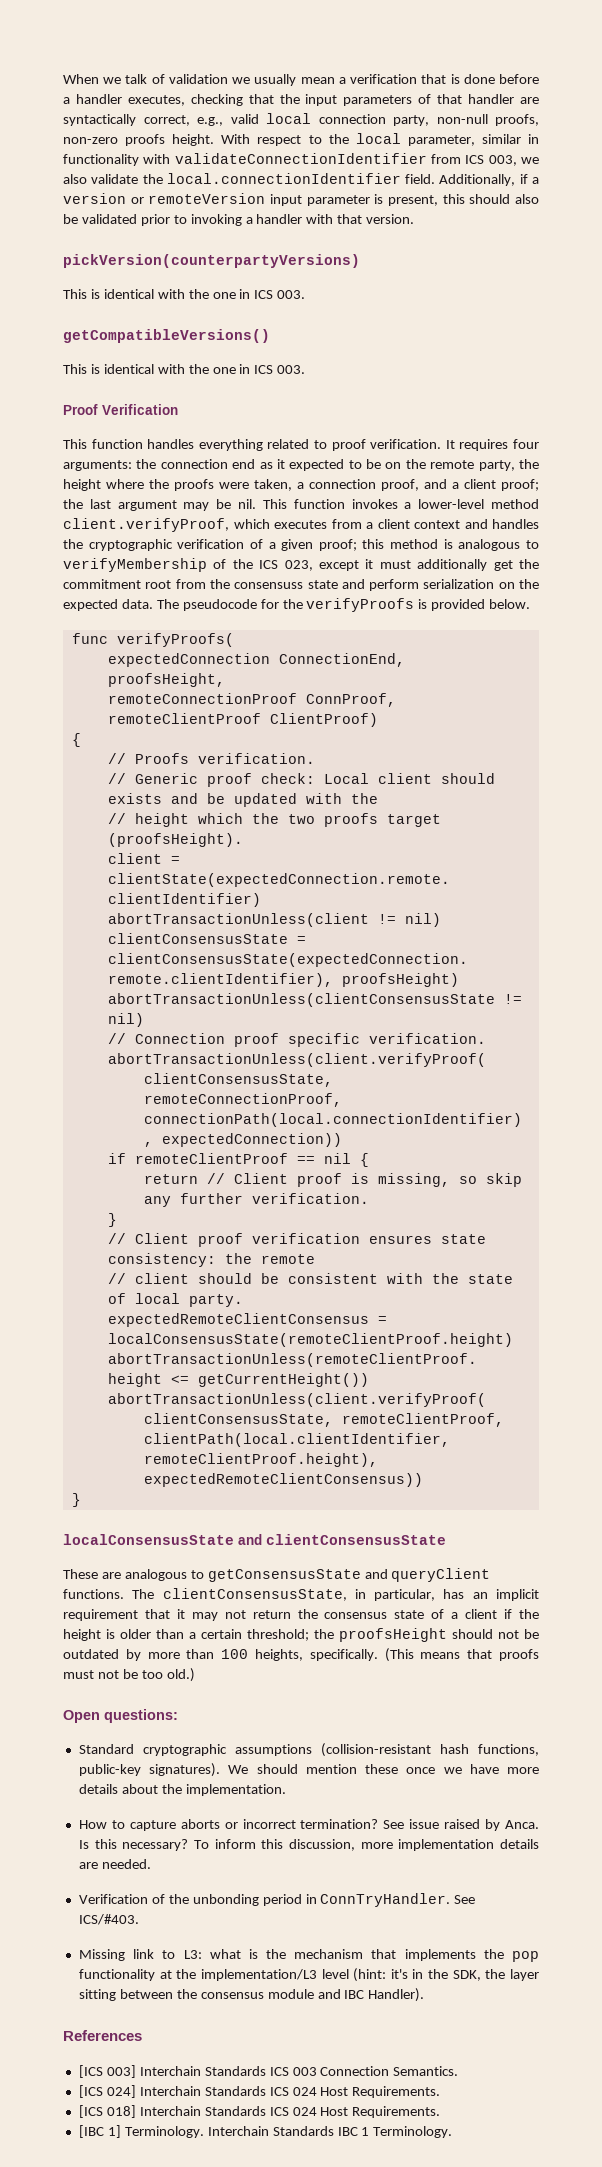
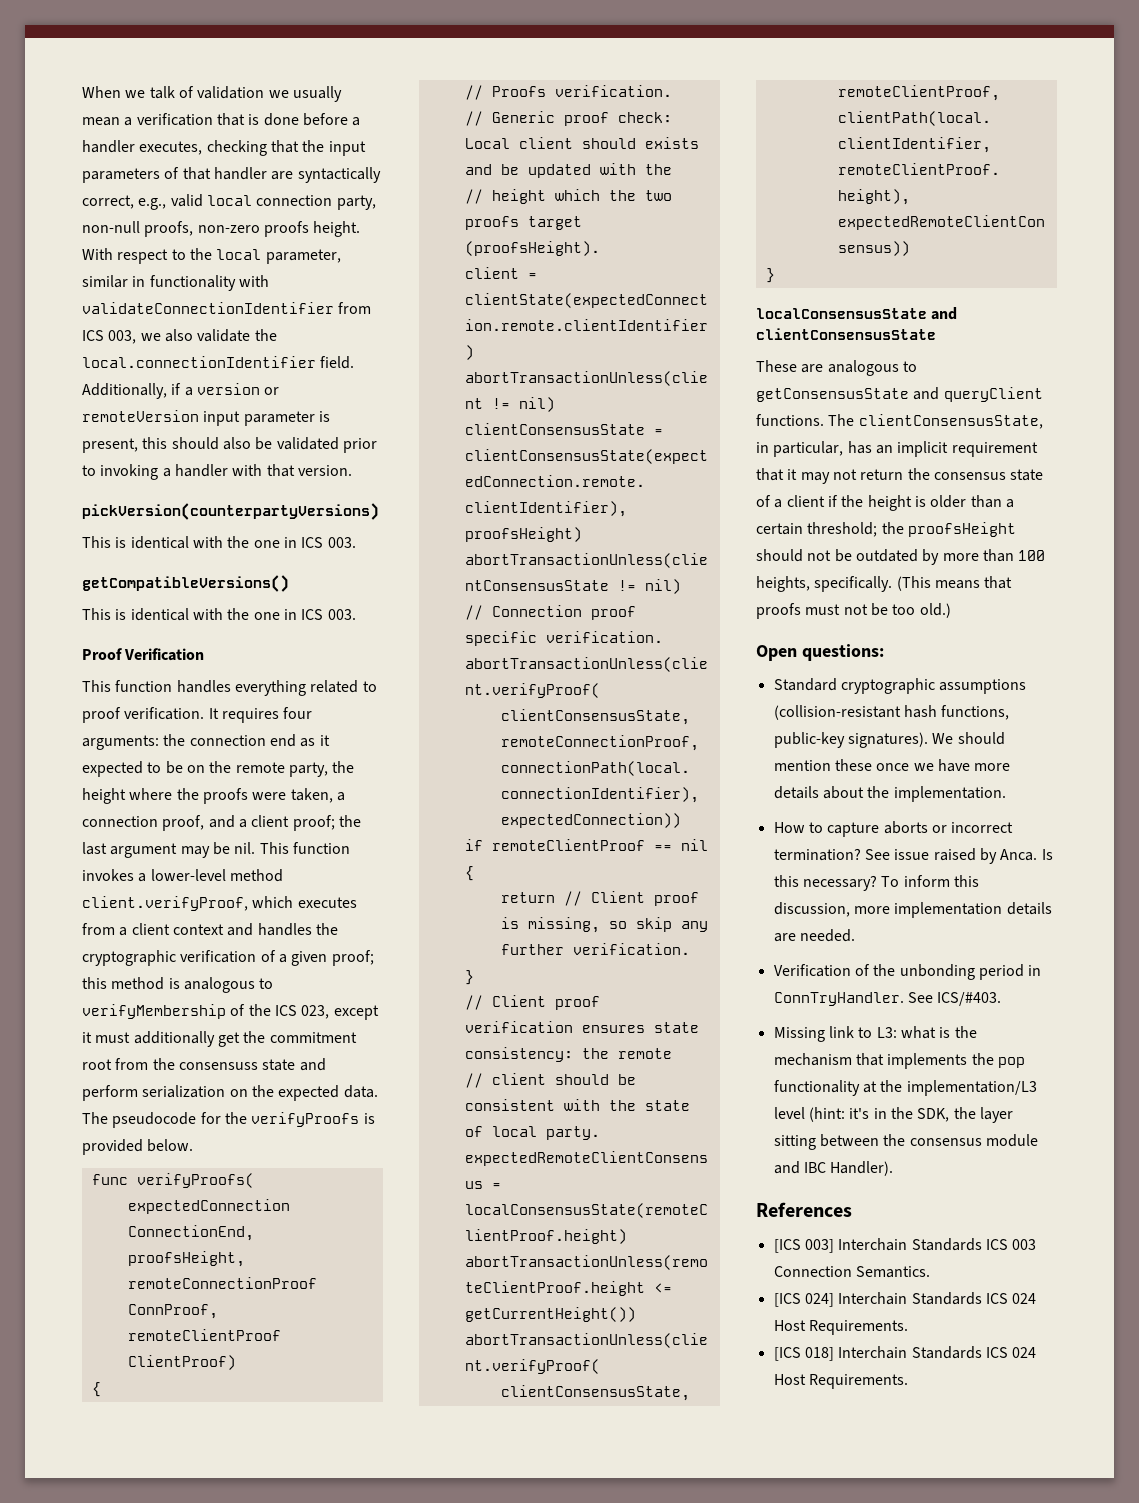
- [IBC 1] Terminology. Interchain Standards IBC 1 Terminology.

